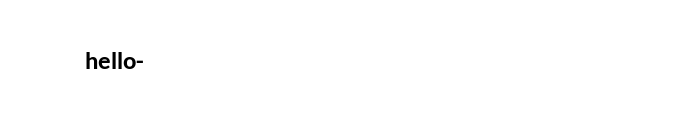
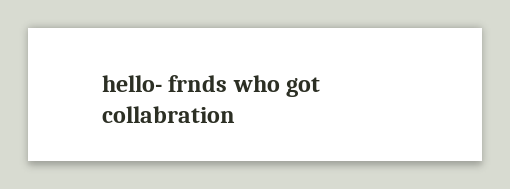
- hello-
+ hello- frnds who got collabration

